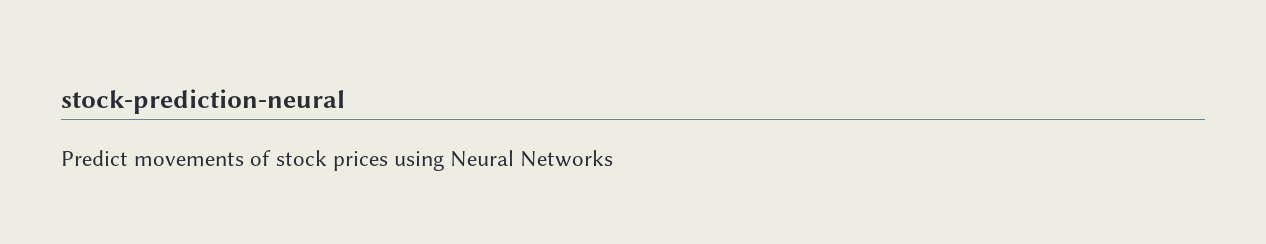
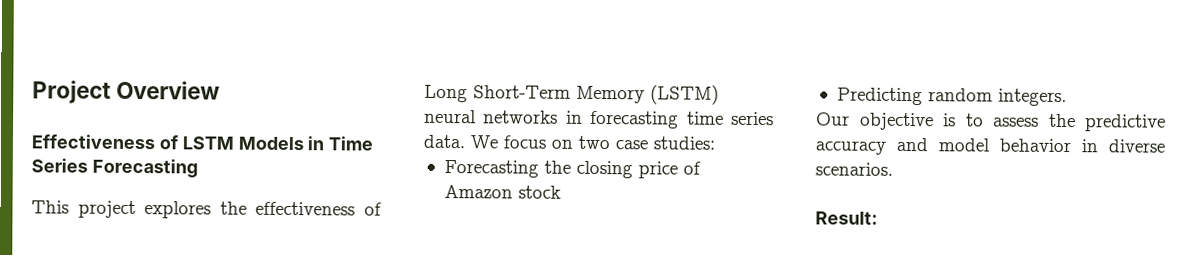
- stock-prediction-neural
- Predict movements of stock prices using Neural Networks
+ Project Overview
+ Effectiveness of LSTM Models in Time Series Forecasting
+ This project explores the effectiveness of Long Short-Term Memory (LSTM) neural networks in forecasting time series data. We focus on two case studies:
+ Forecasting the closing price of Amazon stock
+ Predicting random integers.
+ Our objective is to assess the predictive accuracy and model behavior in diverse scenarios.
+ Result:

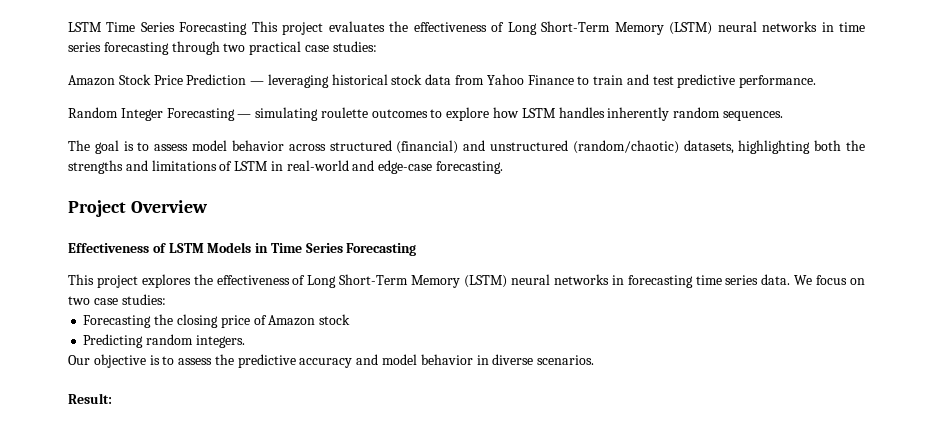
+ LSTM Time Series Forecasting This project evaluates the effectiveness of Long Short-Term Memory (LSTM) neural networks in time series forecasting through two practical case studies:
+ Amazon Stock Price Prediction — leveraging historical stock data from Yahoo Finance to train and test predictive performance.
+ Random Integer Forecasting — simulating roulette outcomes to explore how LSTM handles inherently random sequences.
+ The goal is to assess model behavior across structured (financial) and unstructured (random/chaotic) datasets, highlighting both the strengths and limitations of LSTM in real-world and edge-case forecasting.

